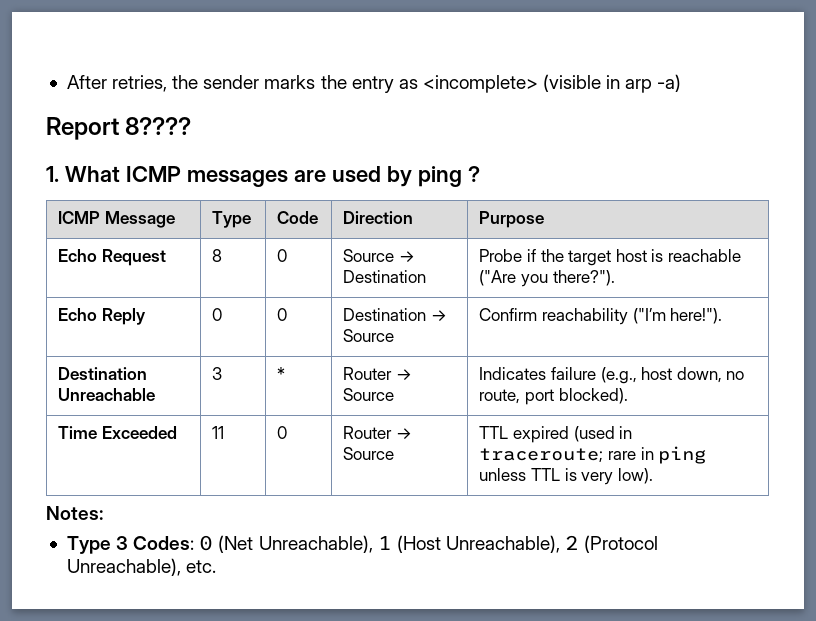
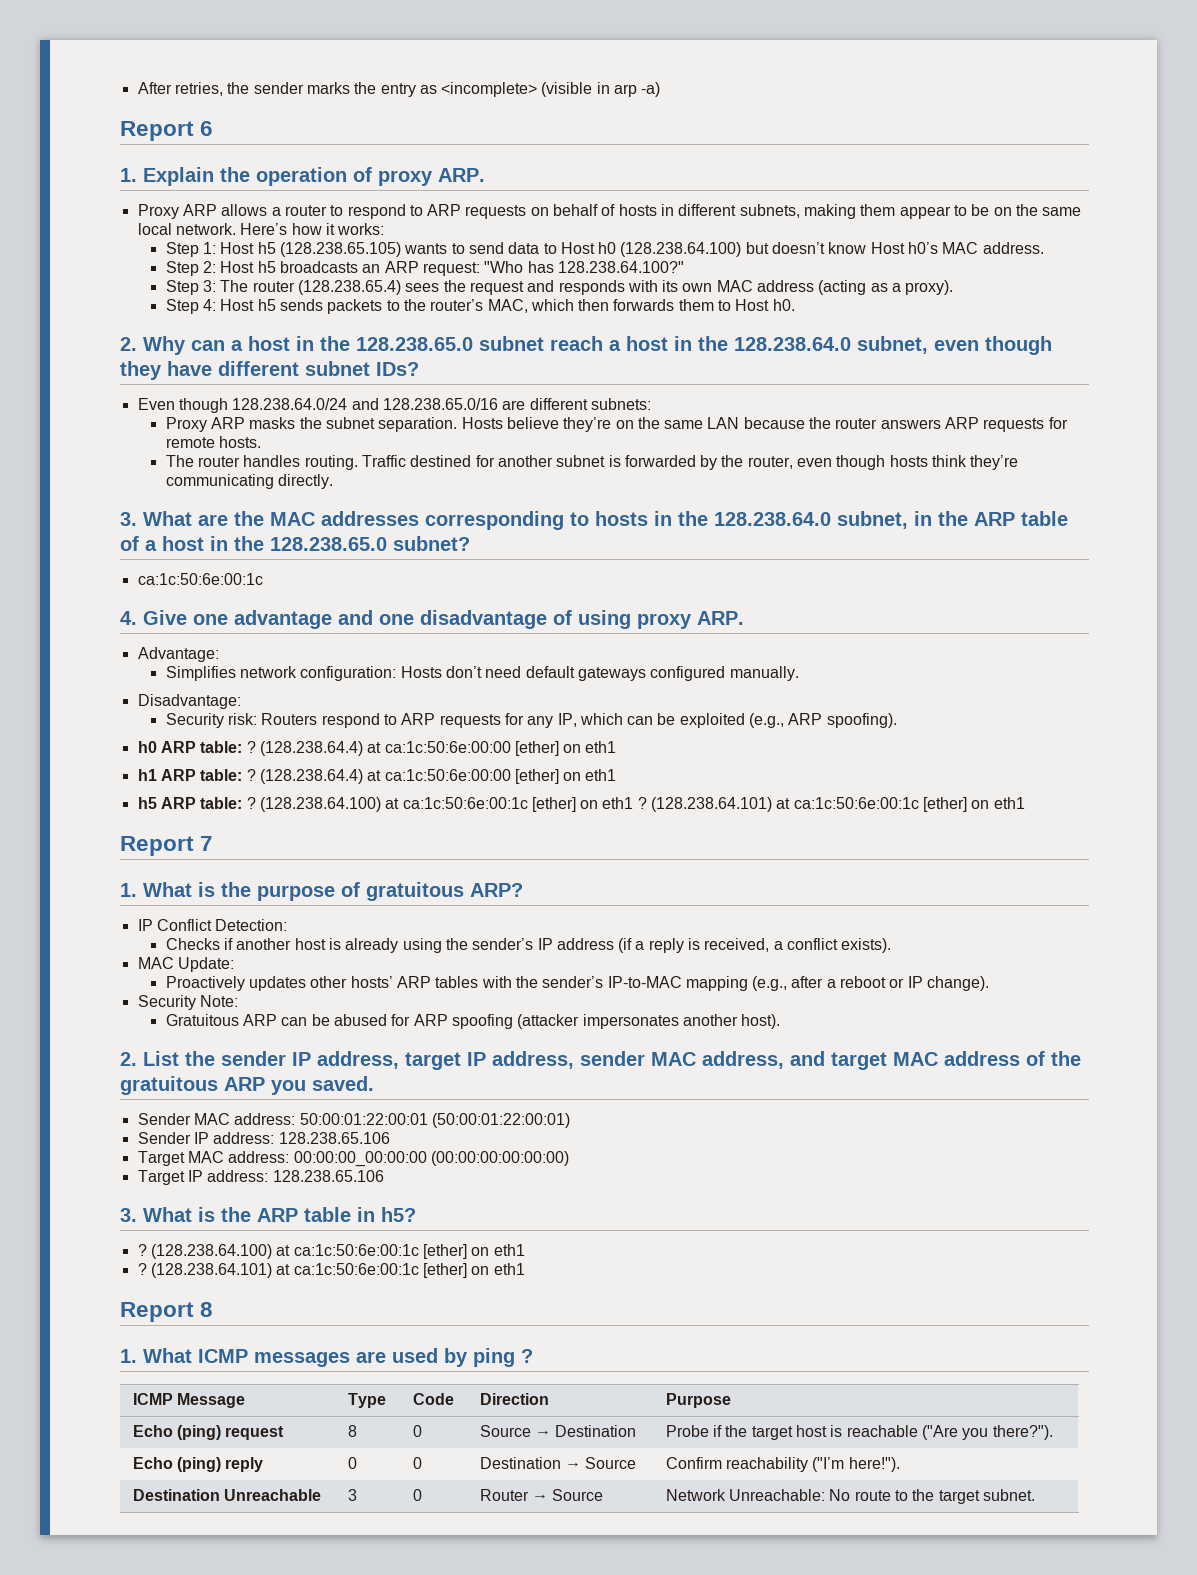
- Report 8????
+ Report 6
+ 1. Explain the operation of proxy ARP.
+ Proxy ARP allows a router to respond to ARP requests on behalf of hosts in different subnets, making them appear to be on the same local network. Here’s how it works:
+ Step 1: Host h5 (128.238.65.105) wants to send data to Host h0 (128.238.64.100) but doesn’t know Host h0’s MAC address.
+ Step 2: Host h5 broadcasts an ARP request: "Who has 128.238.64.100?"
+ Step 3: The router (128.238.65.4) sees the request and responds with its own MAC address (acting as a proxy).
+ Step 4: Host h5 sends packets to the router’s MAC, which then forwards them to Host h0.
+ 2. Why can a host in the 128.238.65.0 subnet reach a host in the 128.238.64.0 subnet, even though they have different subnet IDs?
+ Even though 128.238.64.0/24 and 128.238.65.0/16 are different subnets:
+ Proxy ARP masks the subnet separation. Hosts believe they’re on the same LAN because the router answers ARP requests for remote hosts.
+ The router handles routing. Traffic destined for another subnet is forwarded by the router, even though hosts think they’re communicating directly.
+ 3. What are the MAC addresses corresponding to hosts in the 128.238.64.0 subnet, in the ARP table of a host in the 128.238.65.0 subnet?
+ ca:1c:50:6e:00:1c
+ 4. Give one advantage and one disadvantage of using proxy ARP.
+ Advantage:
+ Simplifies network configuration: Hosts don’t need default gateways configured manually.
+ Disadvantage:
+ Security risk: Routers respond to ARP requests for any IP, which can be exploited (e.g., ARP spoofing).
+ h0 ARP table: ? (128.238.64.4) at ca:1c:50:6e:00:00 [ether] on eth1
+ h1 ARP table: ? (128.238.64.4) at ca:1c:50:6e:00:00 [ether] on eth1
+ h5 ARP table: ? (128.238.64.100) at ca:1c:50:6e:00:1c [ether] on eth1 ? (128.238.64.101) at ca:1c:50:6e:00:1c [ether] on eth1
+ Report 7
+ 1. What is the purpose of gratuitous ARP?
+ IP Conflict Detection:
+ Checks if another host is already using the sender’s IP address (if a reply is received, a conflict exists).
+ MAC Update:
+ Proactively updates other hosts’ ARP tables with the sender’s IP-to-MAC mapping (e.g., after a reboot or IP change).
+ Security Note:
+ Gratuitous ARP can be abused for ARP spoofing (attacker impersonates another host).
+ 2. List the sender IP address, target IP address, sender MAC address, and target MAC address of the gratuitous ARP you saved.
+ Sender MAC address: 50:00:01:22:00:01 (50:00:01:22:00:01)
+ Sender IP address: 128.238.65.106
+ Target MAC address: 00:00:00_00:00:00 (00:00:00:00:00:00)
+ Target IP address: 128.238.65.106
+ 3. What is the ARP table in h5?
+ ? (128.238.64.100) at ca:1c:50:6e:00:1c [ether] on eth1
+ ? (128.238.64.101) at ca:1c:50:6e:00:1c [ether] on eth1
+ Report 8
- Echo Request | 8 | 0 | Source → Destination | Probe if the target host is reachable ("Are you there?").
+ Echo (ping) request | 8 | 0 | Source → Destination | Probe if the target host is reachable ("Are you there?").
- Echo Reply | 0 | 0 | Destination → Source | Confirm reachability ("I’m here!").
+ Echo (ping) reply | 0 | 0 | Destination → Source | Confirm reachability ("I’m here!").
- Destination Unreachable | 3 | * | Router → Source | Indicates failure (e.g., host down, no route, port blocked).
- Time Exceeded | 11 | 0 | Router → Source | TTL expired (used in traceroute; rare in ping unless TTL is very low).
- Notes:
- Type 3 Codes: 0 (Net Unreachable), 1 (Host Unreachable), 2 (Protocol Unreachable), etc.
+ Destination Unreachable | 3 | 0 | Router → Source | Network Unreachable: No route to the target subnet.

